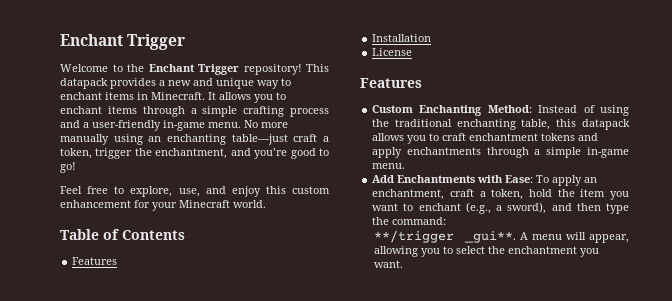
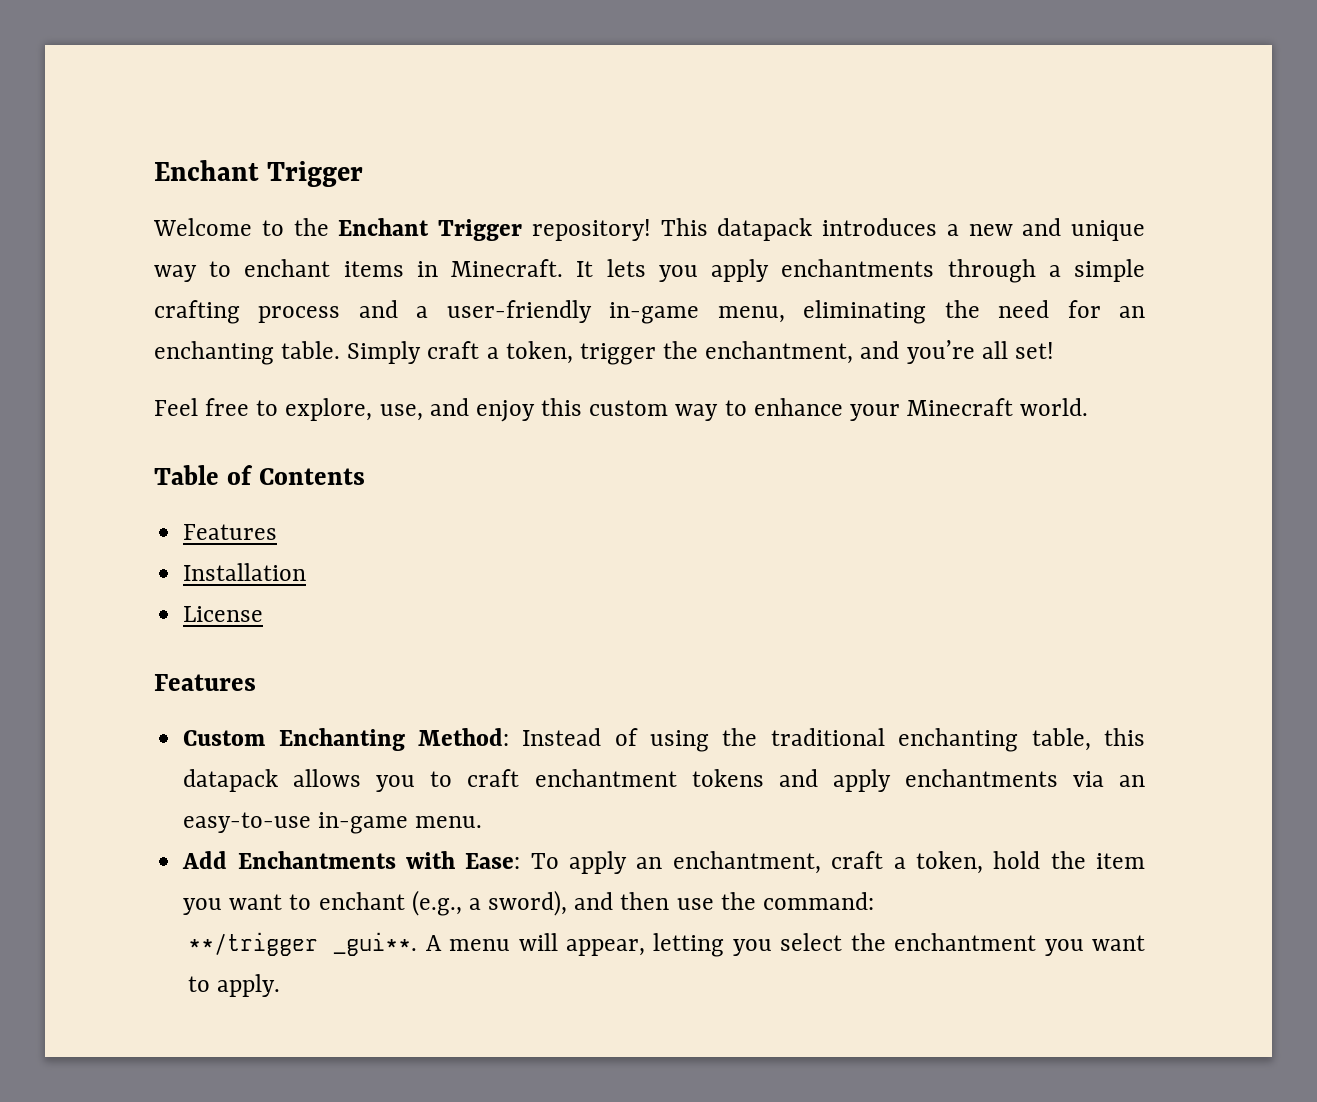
- This datapack provides a new and unique way to enchant items in Minecraft.
+ This datapack introduces a new and unique way to enchant items in Minecraft.
- It allows you to enchant items through a simple crafting process and a user-friendly in-game menu. No more manually using an enchanting table—just craft a token, trigger the enchantment, and you’re good to go!
+ It lets you apply enchantments through a simple crafting process and a user-friendly in-game menu, eliminating the need for an enchanting table. Simply craft a token, trigger the enchantment, and you’re all set!
- Feel free to explore, use, and enjoy this custom enhancement for your Minecraft world.
+ Feel free to explore, use, and enjoy this custom way to enhance your Minecraft world.
- Custom Enchanting Method: Instead of using the traditional enchanting table, this datapack allows you to craft enchantment tokens and apply enchantments through a simple in-game menu.
+ Custom Enchanting Method: Instead of using the traditional enchanting table, this datapack allows you to craft enchantment tokens and apply enchantments via an easy-to-use in-game menu.
- Add Enchantments with Ease: To apply an enchantment, craft a token, hold the item you want to enchant (e.g., a sword), and then type the command:
+ Add Enchantments with Ease: To apply an enchantment, craft a token, hold the item you want to enchant (e.g., a sword), and then use the command:
- A menu will appear, allowing you to select the enchantment you want.
+ A menu will appear, letting you select the enchantment you want to apply.

